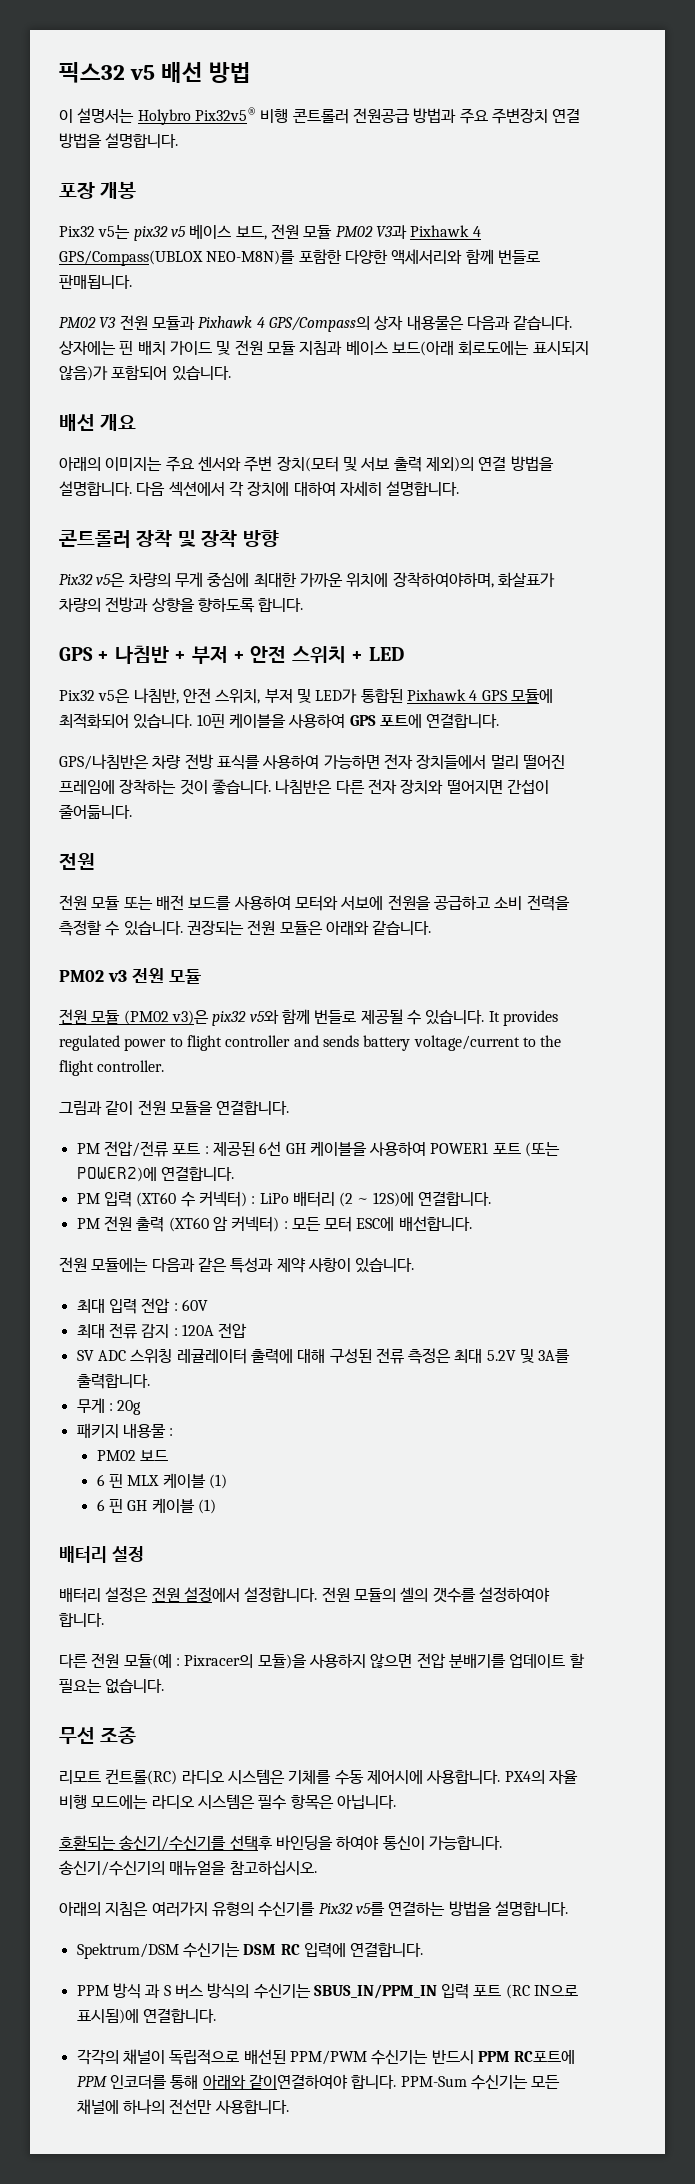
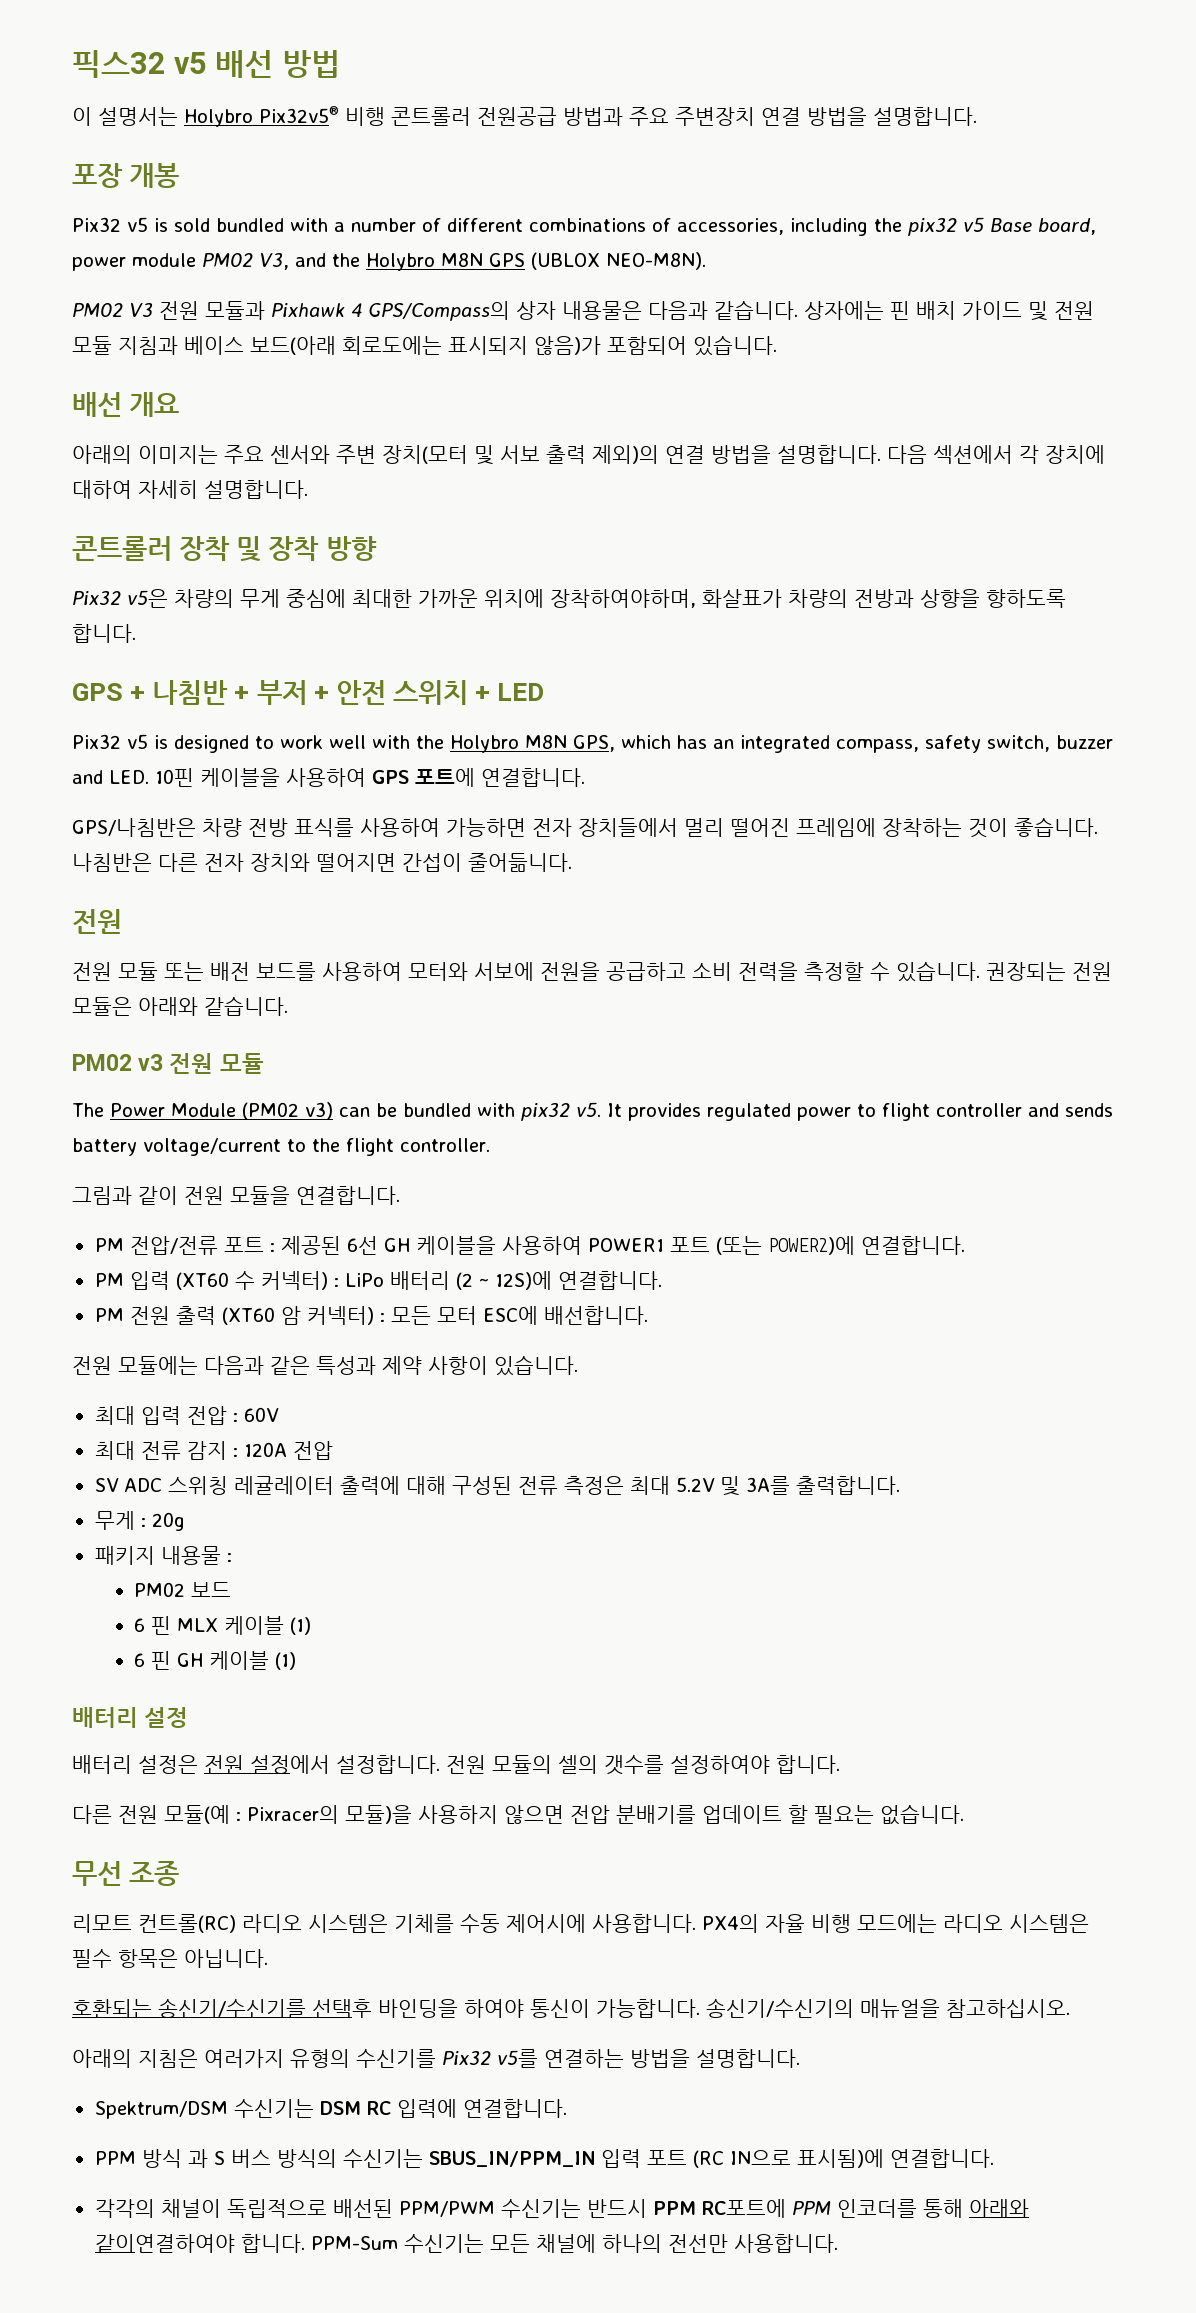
- Pix32 v5는 pix32 v5 베이스 보드, 전원 모듈 PM02 V3과 Pixhawk 4 GPS/Compass(UBLOX NEO-M8N)를 포함한 다양한 액세서리와 함께 번들로 판매됩니다.
+ Pix32 v5 is sold bundled with a number of different combinations of accessories, including the pix32 v5 Base board, power module PM02 V3, and the Holybro M8N GPS (UBLOX NEO-M8N).
- Pix32 v5은 나침반, 안전 스위치, 부저 및 LED가 통합된 Pixhawk 4 GPS 모듈에 최적화되어 있습니다. 10핀 케이블을 사용하여 GPS 포트에 연결합니다.
+ Pix32 v5 is designed to work well with the Holybro M8N GPS, which has an integrated compass, safety switch, buzzer and LED. 10핀 케이블을 사용하여 GPS 포트에 연결합니다.
- 전원 모듈 (PM02 v3)은 pix32 v5와 함께 번들로 제공될 수 있습니다.
+ The Power Module (PM02 v3) can be bundled with pix32 v5.

